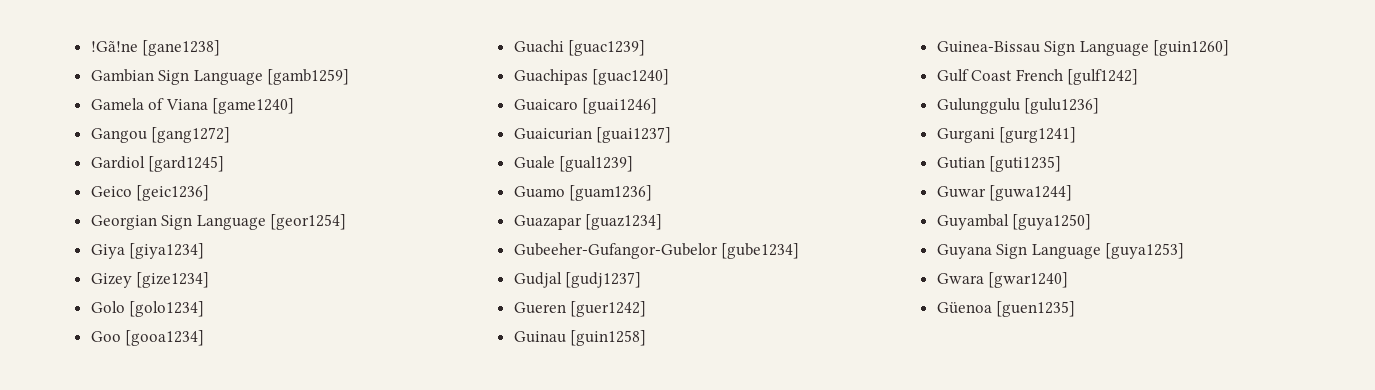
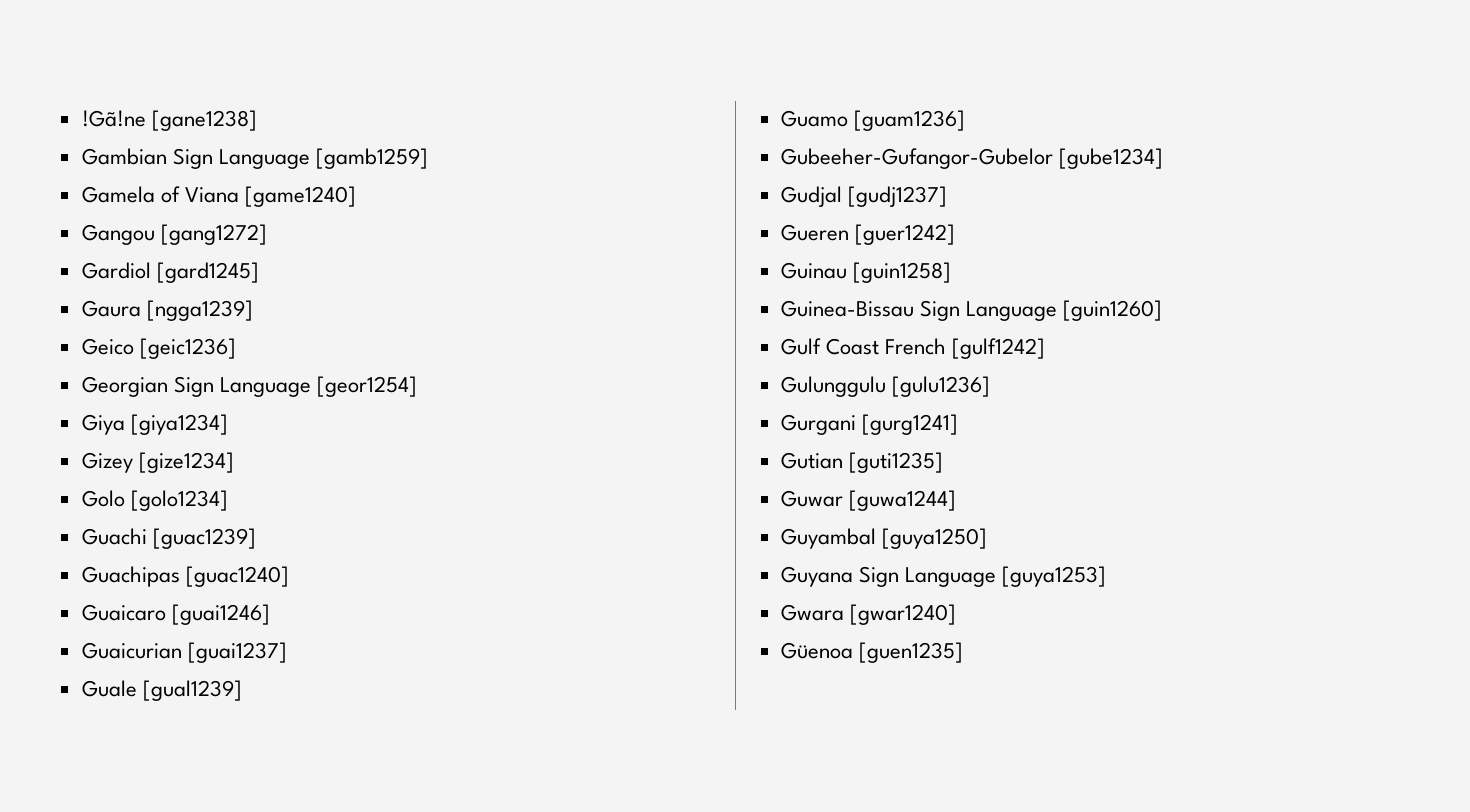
+ Gaura [ngga1239]
- Goo [gooa1234]
- Guazapar [guaz1234]

